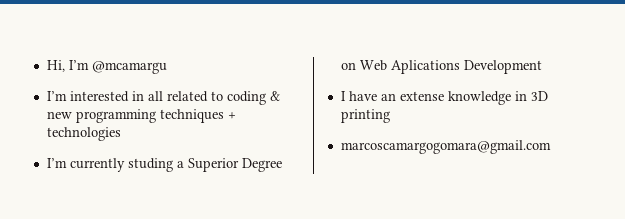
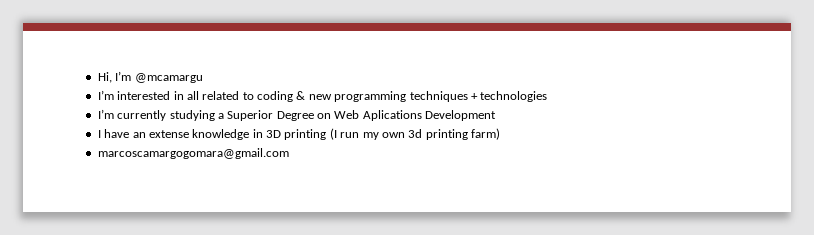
- I’m currently studing a Superior Degree on Web Aplications Development
+ I’m currently studying a Superior Degree on Web Aplications Development
- I have an extense knowledge in 3D printing
+ I have an extense knowledge in 3D printing (I run my own 3d printing farm)

